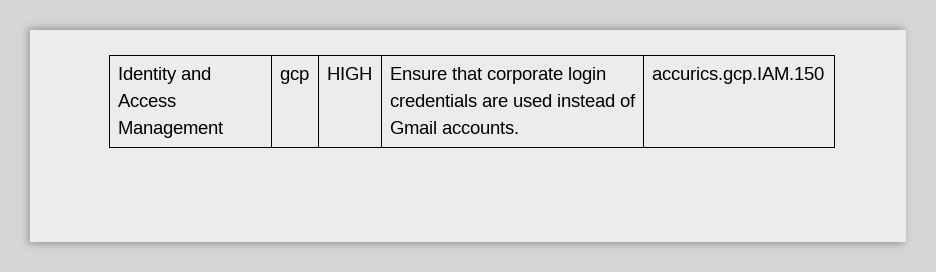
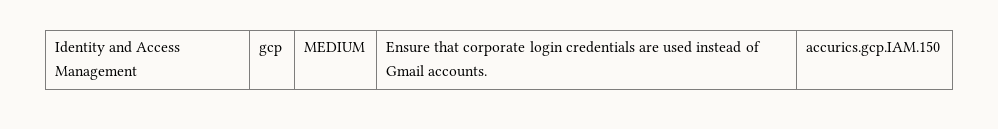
- Identity and Access Management | gcp | HIGH | Ensure that corporate login credentials are used instead of Gmail accounts. | accurics.gcp.IAM.150
+ Identity and Access Management | gcp | MEDIUM | Ensure that corporate login credentials are used instead of Gmail accounts. | accurics.gcp.IAM.150

